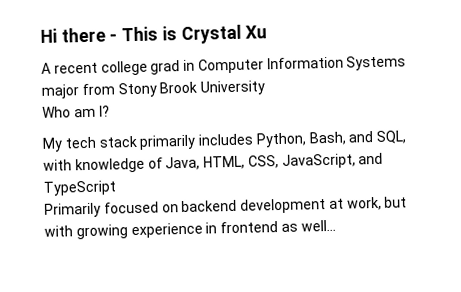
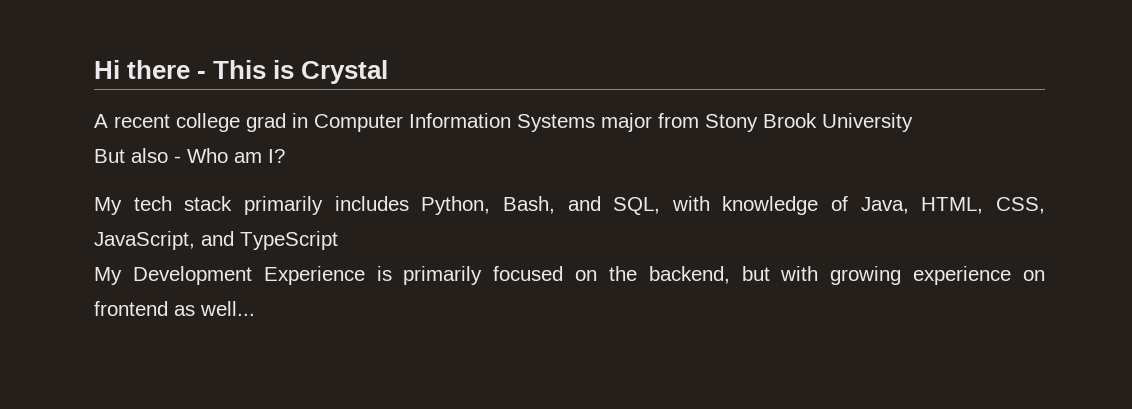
- Hi there - This is Crystal Xu
+ Hi there - This is Crystal
- Who am I?
+ But also - Who am I?
- Primarily focused on backend development at work, but with growing experience in frontend as well...
+ My Development Experience is primarily focused on the backend, but with growing experience on frontend as well...

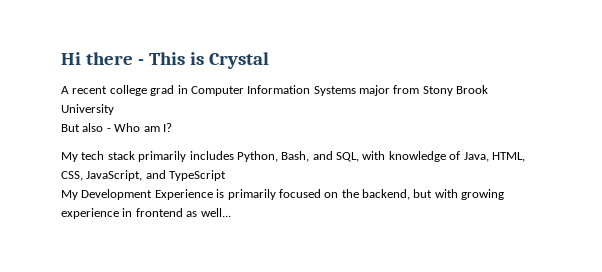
- My Development Experience is primarily focused on the backend, but with growing experience on frontend as well...
+ My Development Experience is primarily focused on the backend, but with growing experience in frontend as well...

